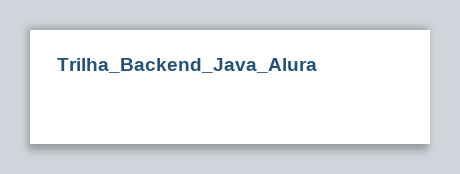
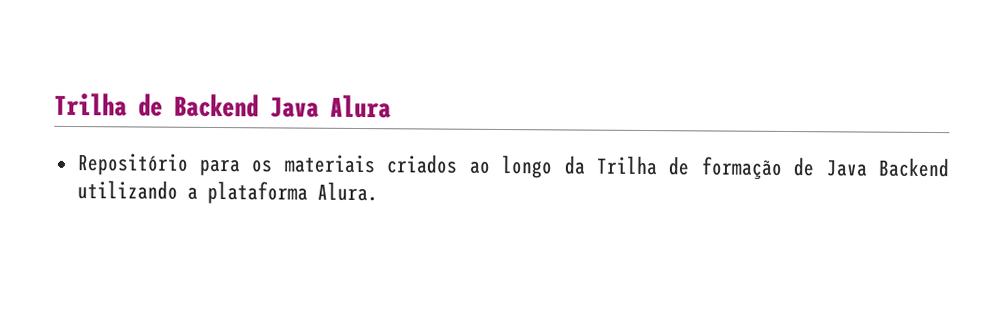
- Trilha_Backend_Java_Alura
+ Trilha de Backend Java Alura
+ Repositório para os materiais criados ao longo da Trilha de formação de Java Backend utilizando a plataforma Alura.

